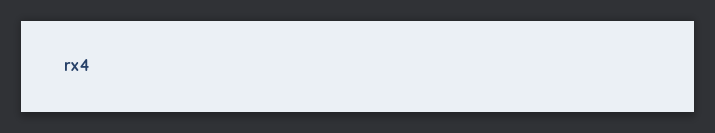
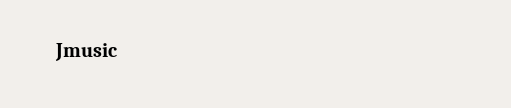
- rx4
+ Jmusic

